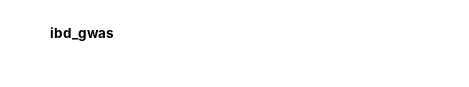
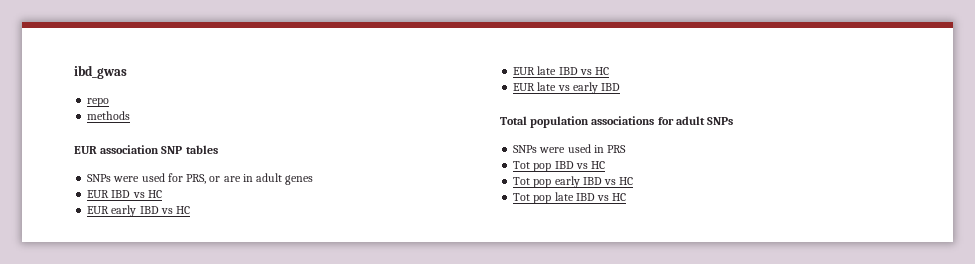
+ repo
+ methods
+ EUR association SNP tables
+ SNPs were used for PRS, or are in adult genes
+ EUR IBD vs HC
+ EUR early IBD vs HC
+ EUR late IBD vs HC
+ EUR late vs early IBD
+ Total population associations for adult SNPs
+ SNPs were used in PRS
+ Tot pop IBD vs HC
+ Tot pop early IBD vs HC
+ Tot pop late IBD vs HC

